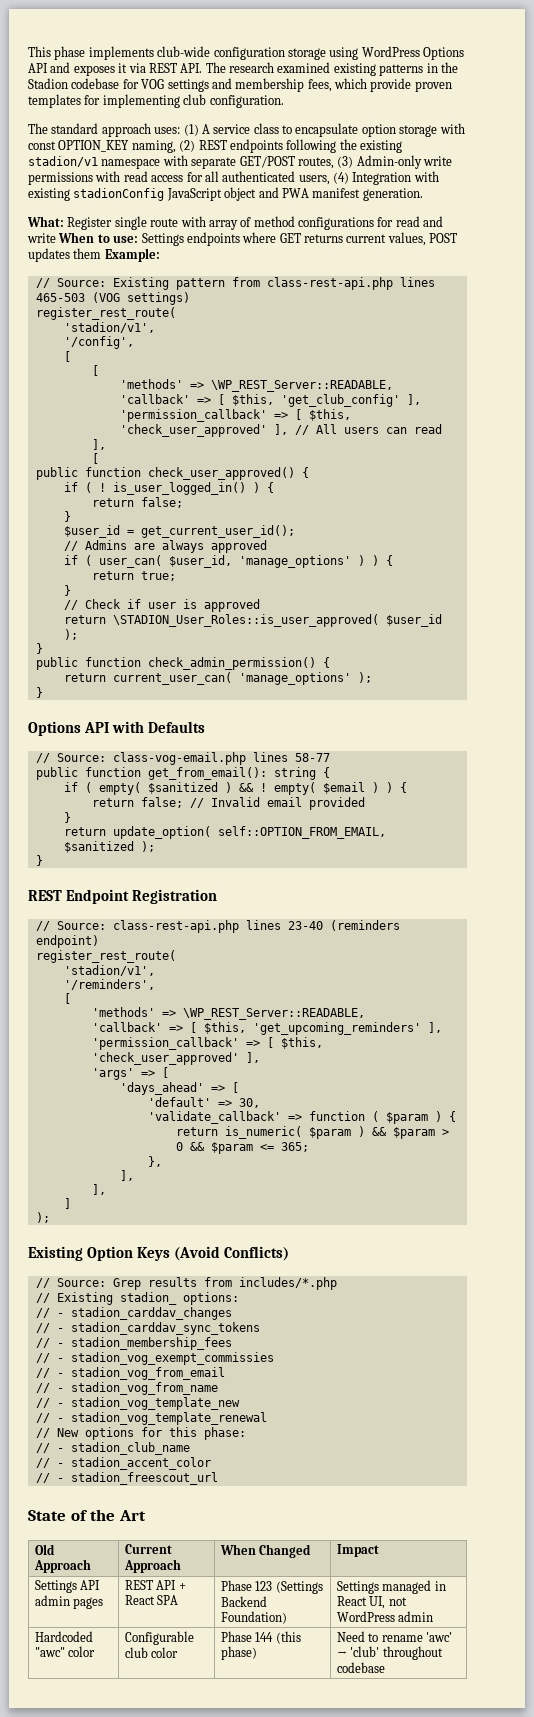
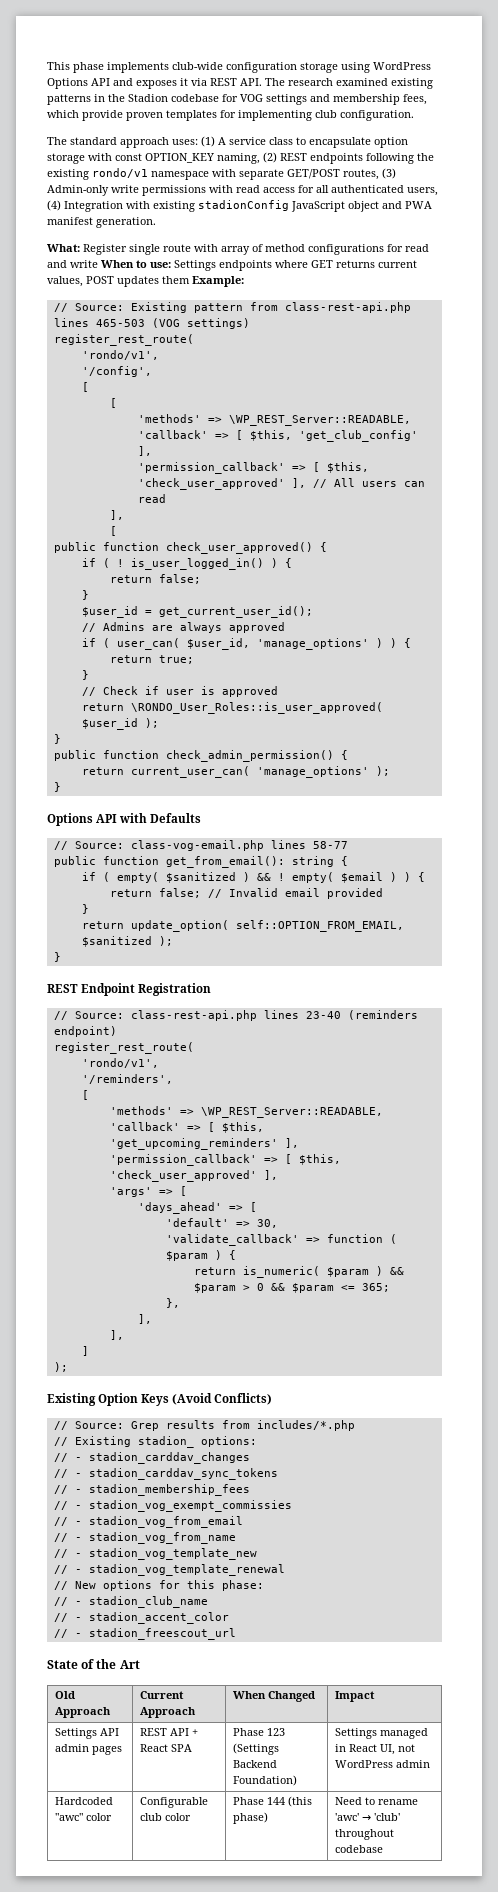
- The standard approach uses: (1) A service class to encapsulate option storage with const OPTION_KEY naming, (2) REST endpoints following the existing stadion/v1 namespace with separate GET/POST routes, (3) Admin-only write permissions with read access for all authenticated users, (4) Integration with existing stadionConfig JavaScript object and PWA manifest generation.
+ The standard approach uses: (1) A service class to encapsulate option storage with const OPTION_KEY naming, (2) REST endpoints following the existing rondo/v1 namespace with separate GET/POST routes, (3) Admin-only write permissions with read access for all authenticated users, (4) Integration with existing stadionConfig JavaScript object and PWA manifest generation.
  // Source: Existing pattern from class-rest-api.php lines 465-503 (VOG settings)
  register_rest_route(
- 'stadion/v1',
+ 'rondo/v1',
- return \STADION_User_Roles::is_user_approved( $user_id );
+ return \RONDO_User_Roles::is_user_approved( $user_id );
  // Source: class-rest-api.php lines 23-40 (reminders endpoint)
  register_rest_route(
- 'stadion/v1',
+ 'rondo/v1',

